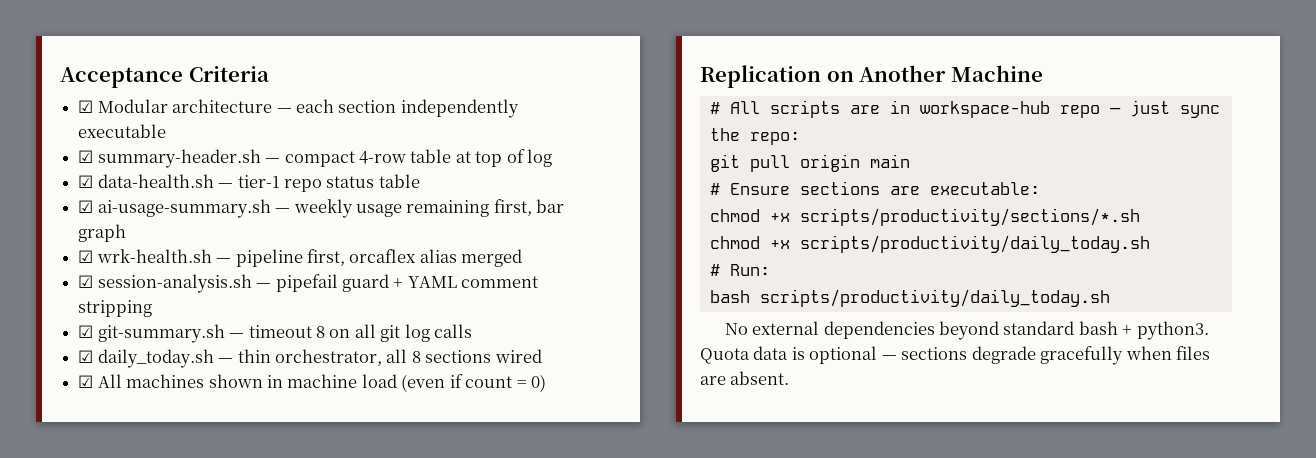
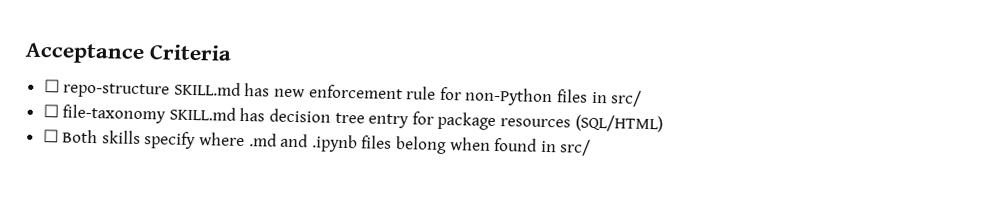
- ☑ Modular architecture — each section independently executable
- ☑ summary-header.sh — compact 4-row table at top of log
- ☑ data-health.sh — tier-1 repo status table
- ☑ ai-usage-summary.sh — weekly usage remaining first, bar graph
- ☑ wrk-health.sh — pipeline first, orcaflex alias merged
- ☑ session-analysis.sh — pipefail guard + YAML comment stripping
- ☑ git-summary.sh — timeout 8 on all git log calls
- ☑ daily_today.sh — thin orchestrator, all 8 sections wired
- ☑ All machines shown in machine load (even if count = 0)
- Replication on Another Machine
- # All scripts are in workspace-hub repo — just sync the repo:
- git pull origin main
- # Ensure sections are executable:
- chmod +x scripts/productivity/sections/*.sh
- chmod +x scripts/productivity/daily_today.sh
- # Run:
- bash scripts/productivity/daily_today.sh
- No external dependencies beyond standard bash + python3. Quota data is optional — sections degrade gracefully when files are absent.
+ ☐ repo-structure SKILL.md has new enforcement rule for non-Python files in src/
+ ☐ file-taxonomy SKILL.md has decision tree entry for package resources (SQL/HTML)
+ ☐ Both skills specify where .md and .ipynb files belong when found in src/

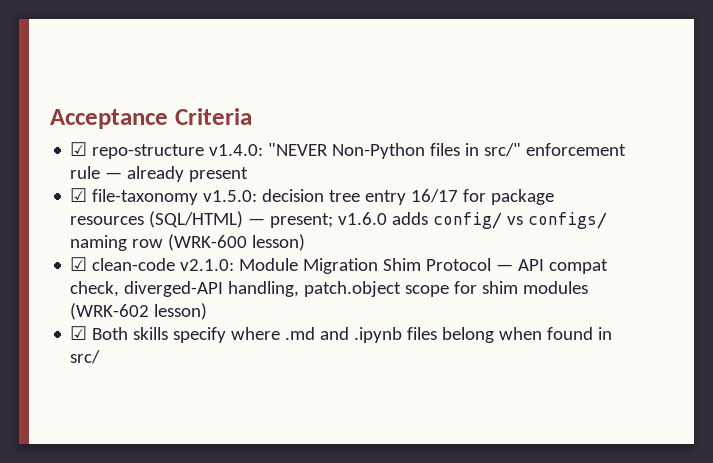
- ☐ repo-structure SKILL.md has new enforcement rule for non-Python files in src/
- ☐ file-taxonomy SKILL.md has decision tree entry for package resources (SQL/HTML)
- ☐ Both skills specify where .md and .ipynb files belong when found in src/
+ ☑ repo-structure v1.4.0: "NEVER Non-Python files in src/" enforcement rule — already present
+ ☑ file-taxonomy v1.5.0: decision tree entry 16/17 for package resources (SQL/HTML) — present; v1.6.0 adds config/ vs configs/ naming row (WRK-600 lesson)
+ ☑ clean-code v2.1.0: Module Migration Shim Protocol — API compat check, diverged-API handling, patch.object scope for shim modules (WRK-602 lesson)
+ ☑ Both skills specify where .md and .ipynb files belong when found in src/

